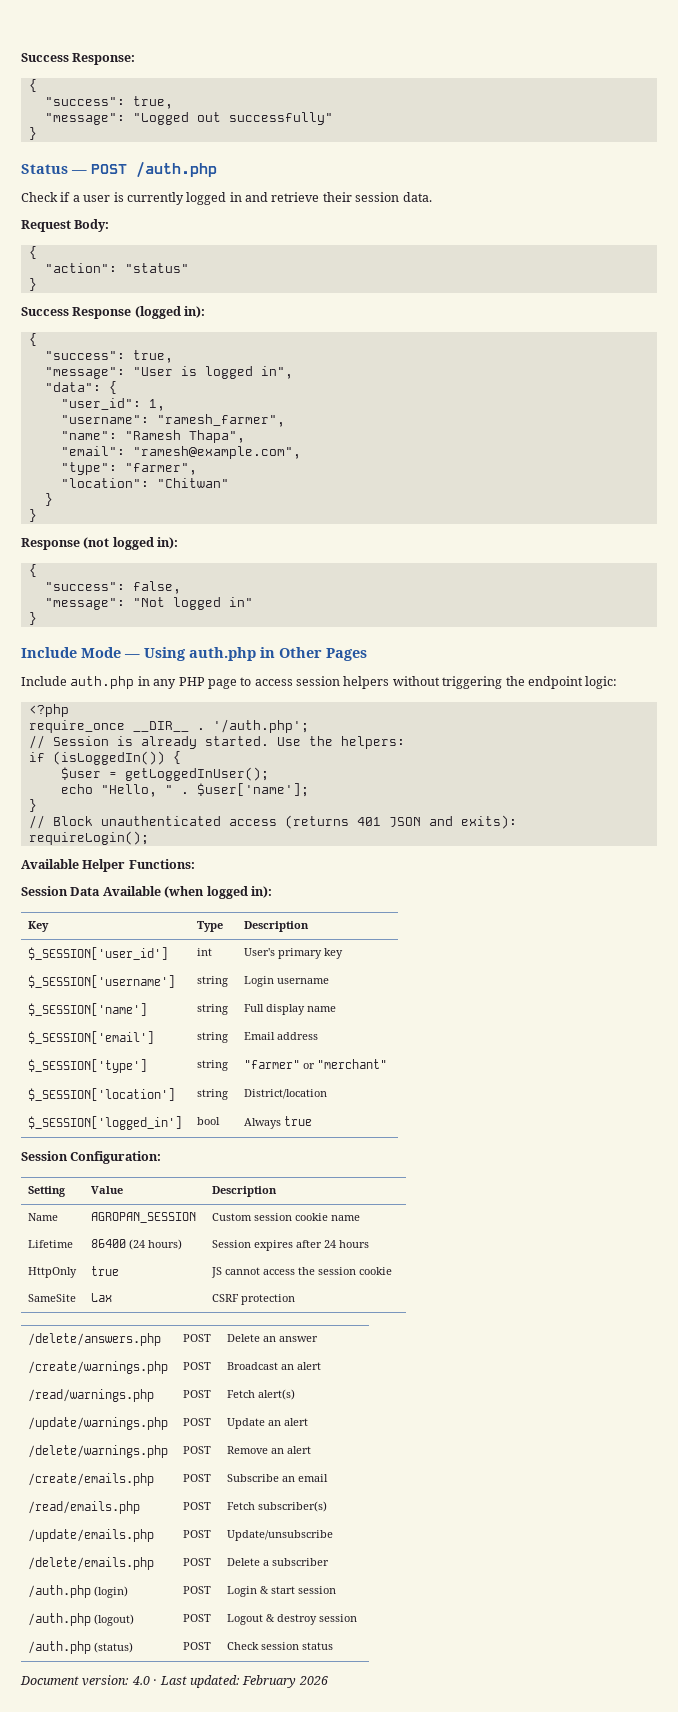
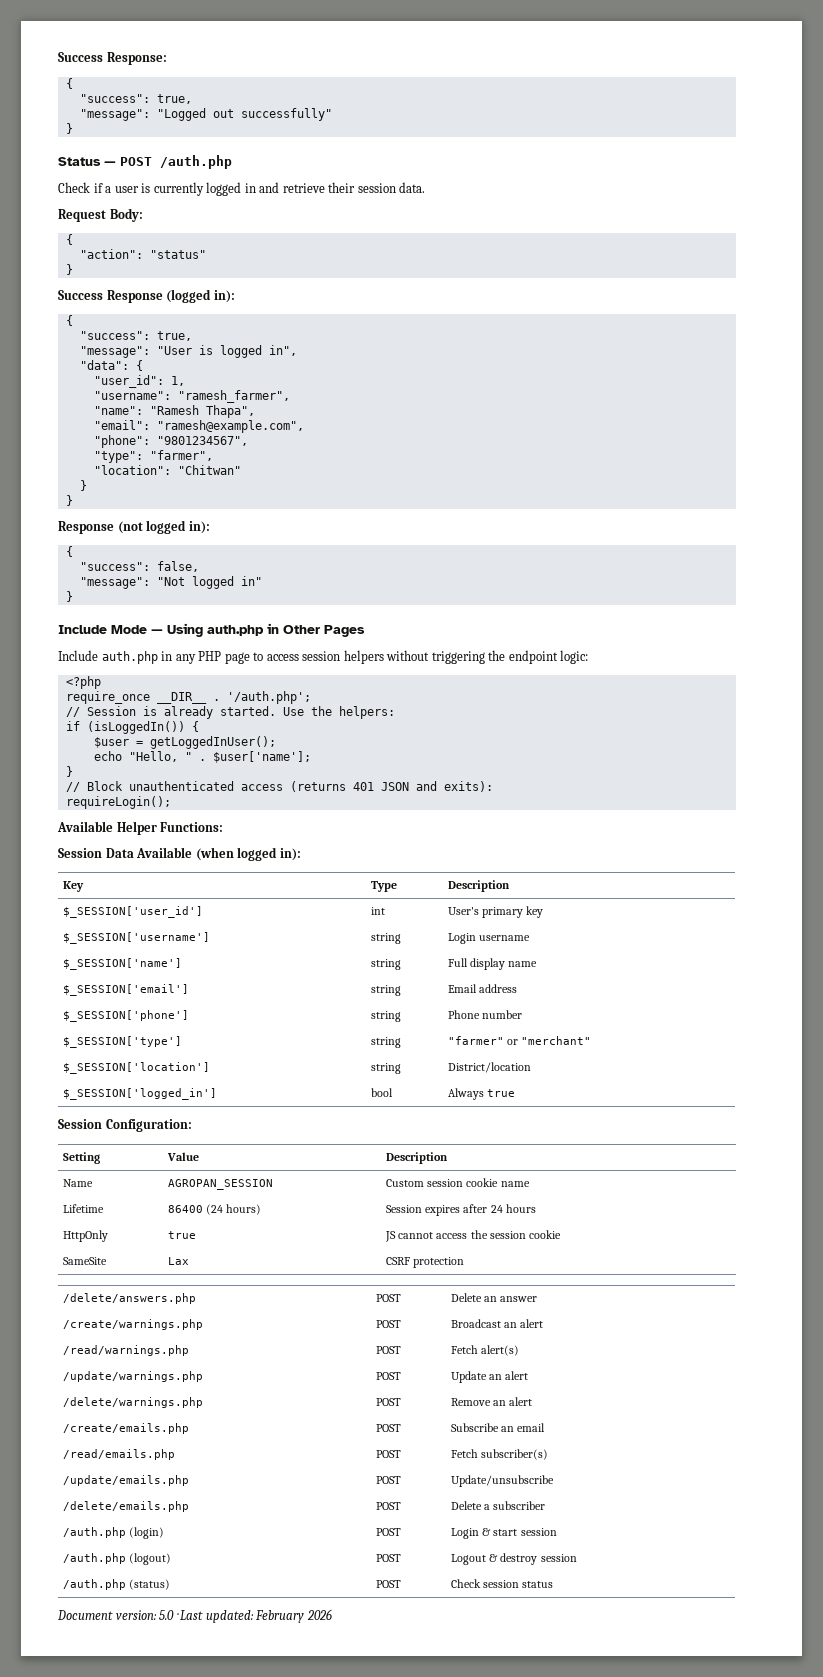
+ "phone": "9801234567",
+ $_SESSION['phone'] | string | Phone number
- Document version: 4.0 · Last updated: February 2026
+ Document version: 5.0 · Last updated: February 2026

